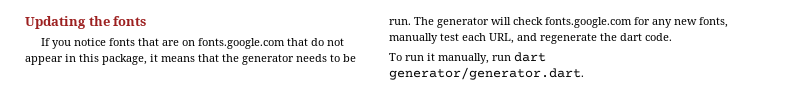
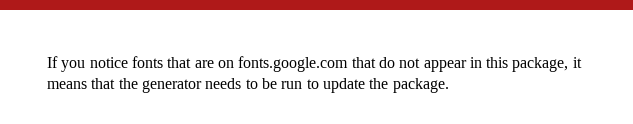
- Updating the fonts
- If you notice fonts that are on fonts.google.com that do not appear in this package, it means that the generator needs to be run. The generator will check fonts.google.com for any new fonts, manually test each URL, and regenerate the dart code.
- To run it manually, run dart generator/generator.dart.
+ If you notice fonts that are on fonts.google.com that do not appear in this package, it means that the generator needs to be run to update the package.

